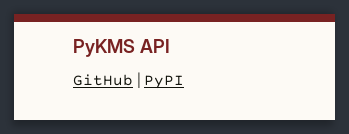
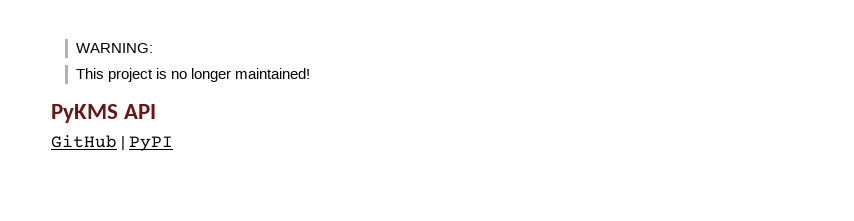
+ WARNING:
+ This project is no longer maintained!

